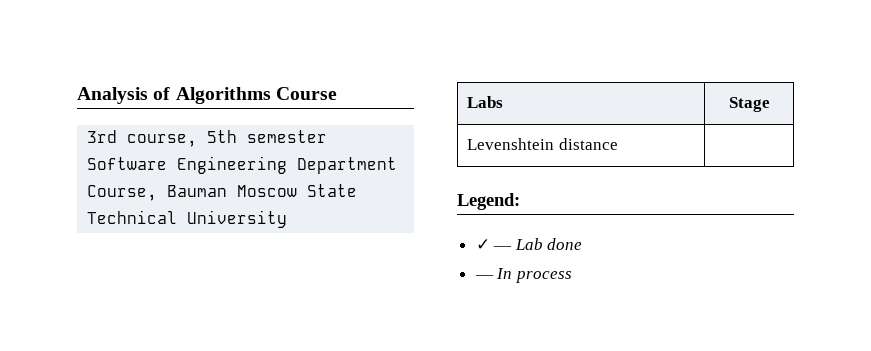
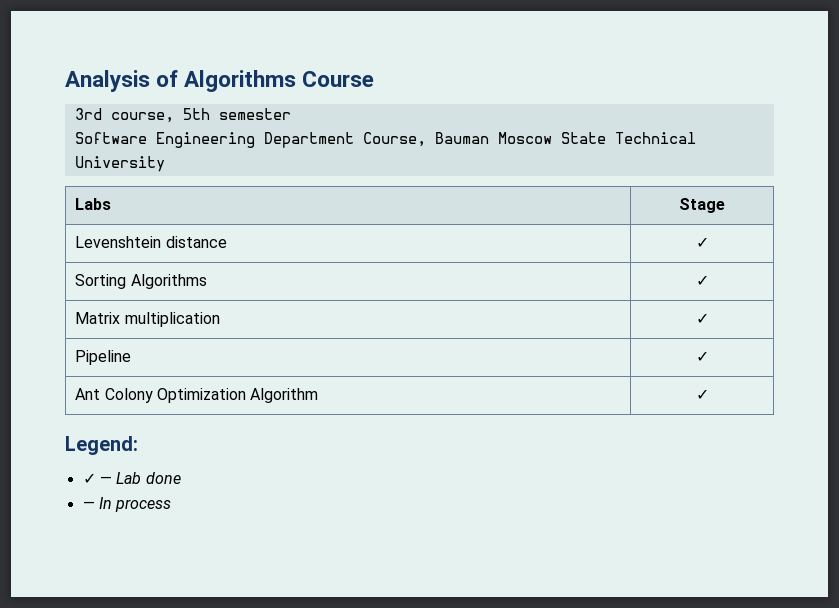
- Levenshtein distance |
+ Levenshtein distance | ✓
+ Sorting Algorithms | ✓
+ Matrix multiplication | ✓
+ Pipeline | ✓
+ Ant Colony Optimization Algorithm | ✓

